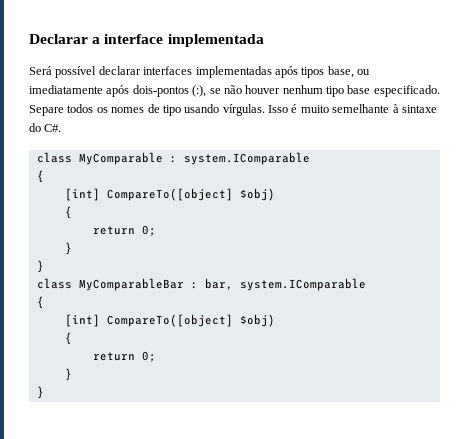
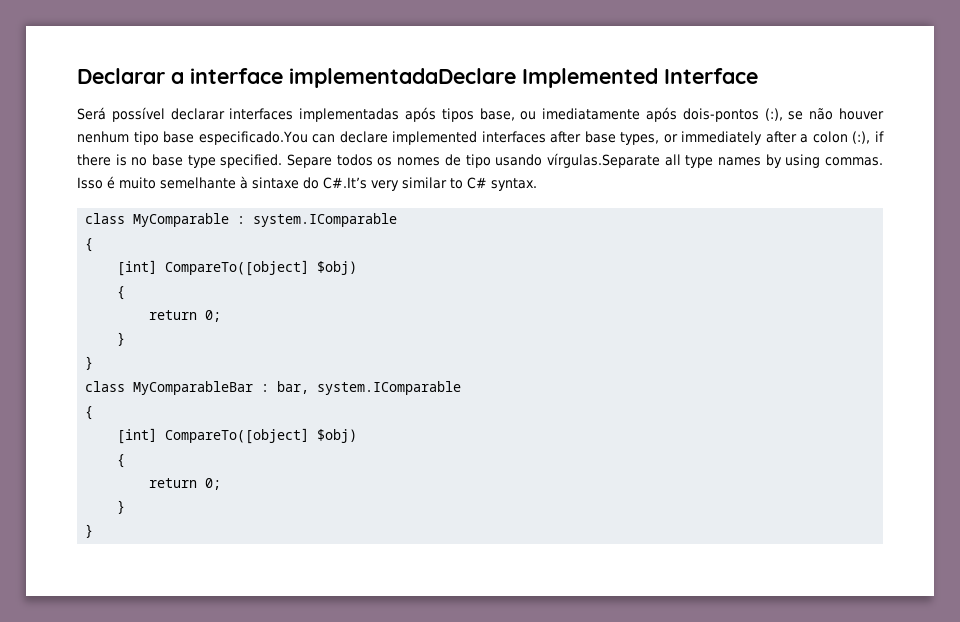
- Declarar a interface implementada
+ Declarar a interface implementadaDeclare Implemented Interface
- Será possível declarar interfaces implementadas após tipos base, ou imediatamente após dois-pontos (:), se não houver nenhum tipo base especificado.
+ Será possível declarar interfaces implementadas após tipos base, ou imediatamente após dois-pontos (:), se não houver nenhum tipo base especificado.You can declare implemented interfaces after base types, or immediately after a colon (:), if there is no base type specified.
- Separe todos os nomes de tipo usando vírgulas.
+ Separe todos os nomes de tipo usando vírgulas.Separate all type names by using commas.
- Isso é muito semelhante à sintaxe do C#.
+ Isso é muito semelhante à sintaxe do C#.It’s very similar to C# syntax.

